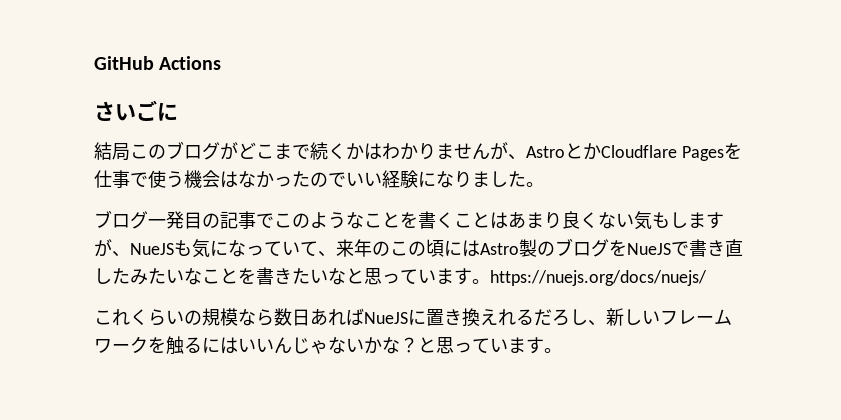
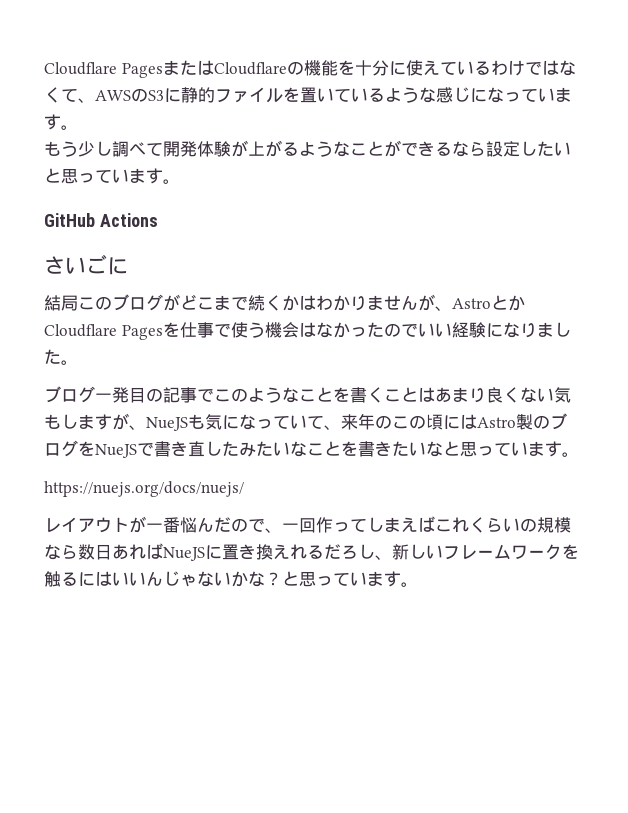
+ Cloudflare PagesまたはCloudflareの機能を十分に使えているわけではなくて、AWSのS3に静的ファイルを置いているような感じになっています。
+ もう少し調べて開発体験が上がるようなことができるなら設定したいと思っています。
- ブログ一発目の記事でこのようなことを書くことはあまり良くない気もしますが、NueJSも気になっていて、来年のこの頃にはAstro製のブログをNueJSで書き直したみたいなことを書きたいなと思っています。https://nuejs.org/docs/nuejs/
+ ブログ一発目の記事でこのようなことを書くことはあまり良くない気もしますが、NueJSも気になっていて、来年のこの頃にはAstro製のブログをNueJSで書き直したみたいなことを書きたいなと思っています。
+ https://nuejs.org/docs/nuejs/
- これくらいの規模なら数日あればNueJSに置き換えれるだろし、新しいフレームワークを触るにはいいんじゃないかな？
+ レイアウトが一番悩んだので、一回作ってしまえばこれくらいの規模なら数日あればNueJSに置き換えれるだろし、新しいフレームワークを触るにはいいんじゃないかな？

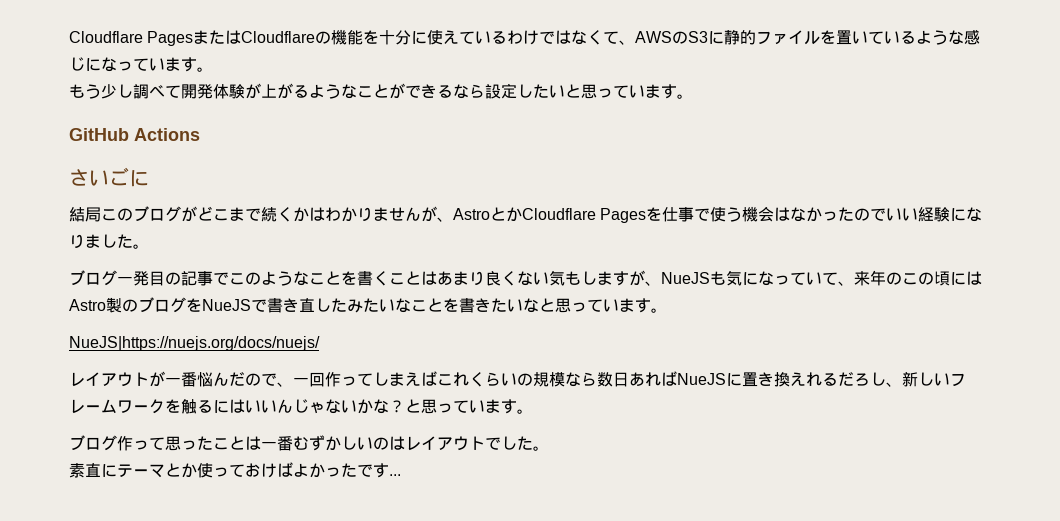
- https://nuejs.org/docs/nuejs/
+ NueJS|https://nuejs.org/docs/nuejs/
+ ブログ作って思ったことは一番むずかしいのはレイアウトでした。
+ 素直にテーマとか使っておけばよかったです...

